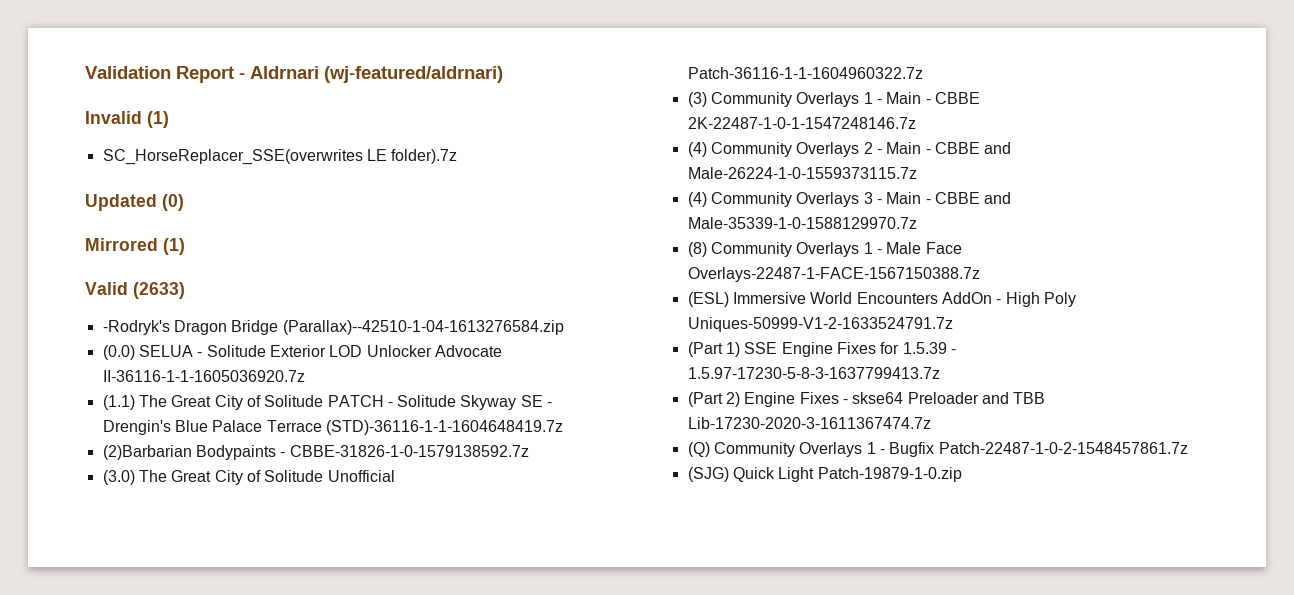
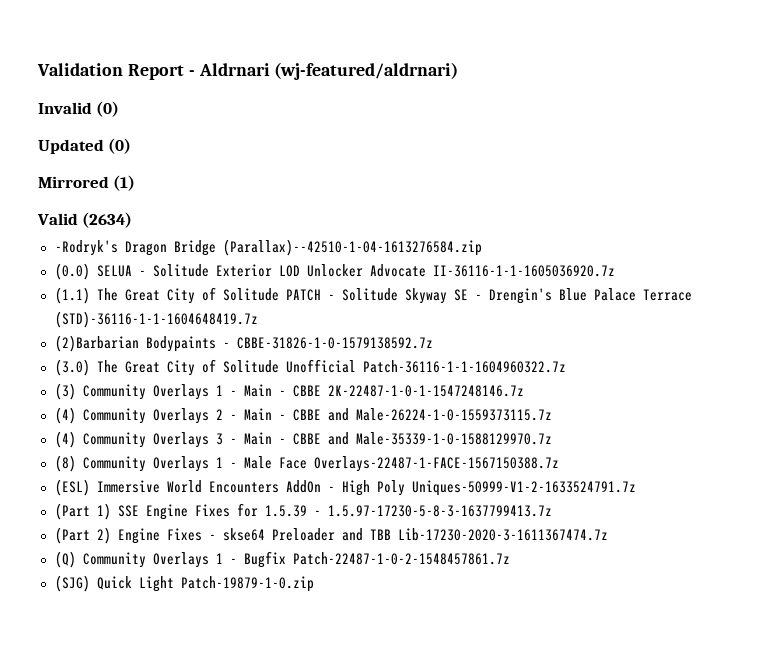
- Invalid (1)
- SC_HorseReplacer_SSE(overwrites LE folder).7z
+ Invalid (0)
- Valid (2633)
+ Valid (2634)

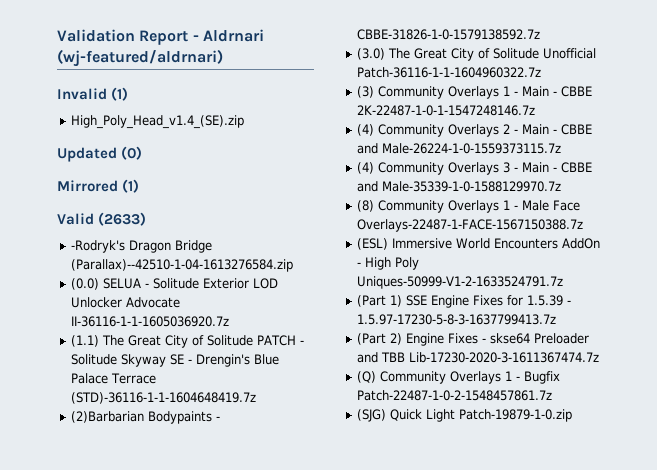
- Invalid (0)
+ Invalid (1)
+ High_Poly_Head_v1.4_(SE).zip
- Valid (2634)
+ Valid (2633)

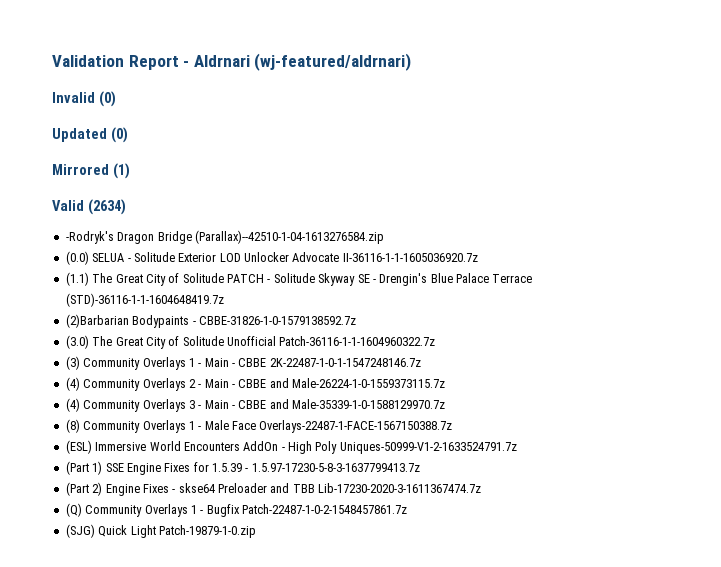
- Invalid (1)
- High_Poly_Head_v1.4_(SE).zip
+ Invalid (0)
- Valid (2633)
+ Valid (2634)

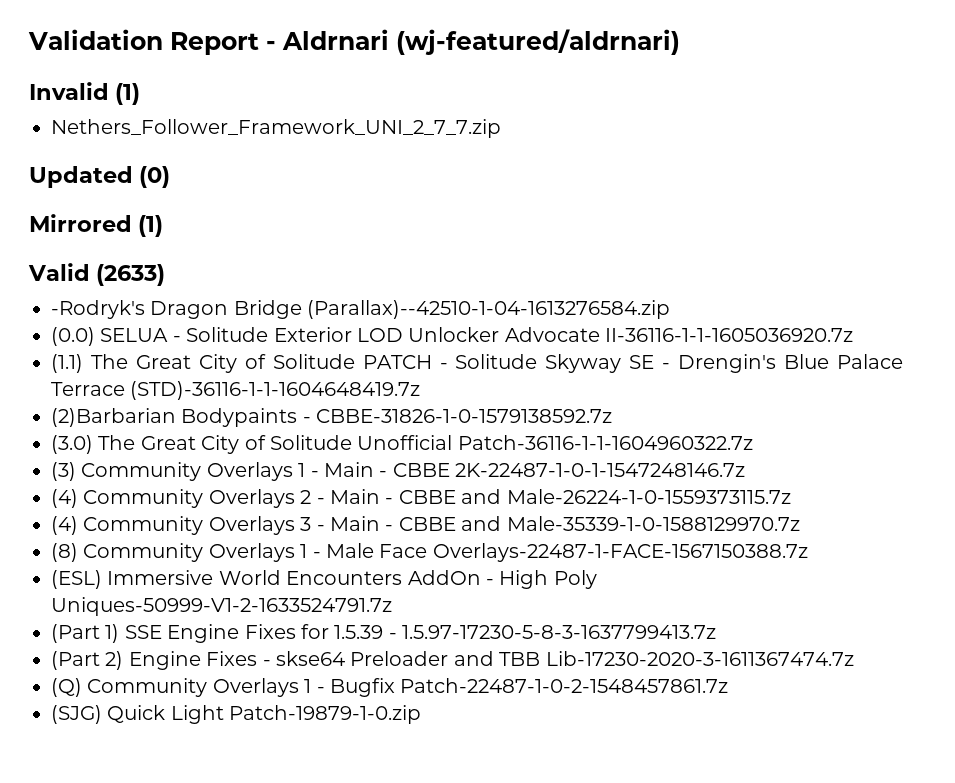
- Invalid (0)
+ Invalid (1)
+ Nethers_Follower_Framework_UNI_2_7_7.zip
- Valid (2634)
+ Valid (2633)

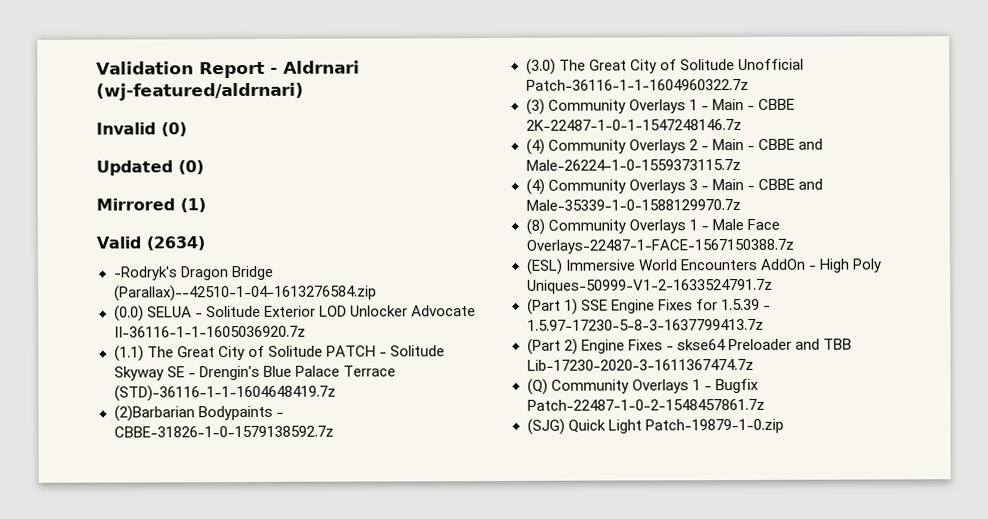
- Invalid (1)
- Nethers_Follower_Framework_UNI_2_7_7.zip
+ Invalid (0)
- Valid (2633)
+ Valid (2634)

